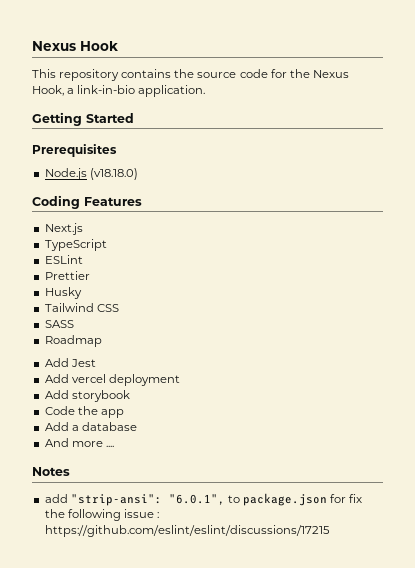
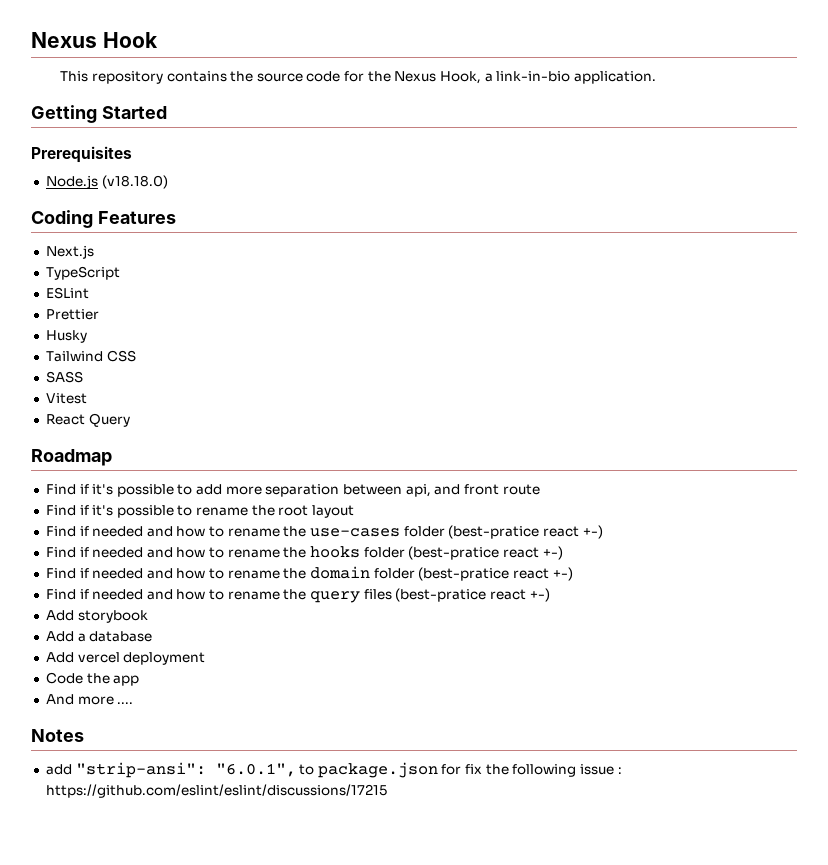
+ Vitest
+ React Query
  Roadmap
- Add Jest
+ Find if it's possible to add more separation between api, and front route
+ Find if it's possible to rename the root layout
+ Find if needed and how to rename the use-cases folder (best-pratice react +-)
+ Find if needed and how to rename the hooks folder (best-pratice react +-)
+ Find if needed and how to rename the domain folder (best-pratice react +-)
+ Find if needed and how to rename the query files (best-pratice react +-)
+ Add storybook
+ Add a database
- Add storybook
- Add a database

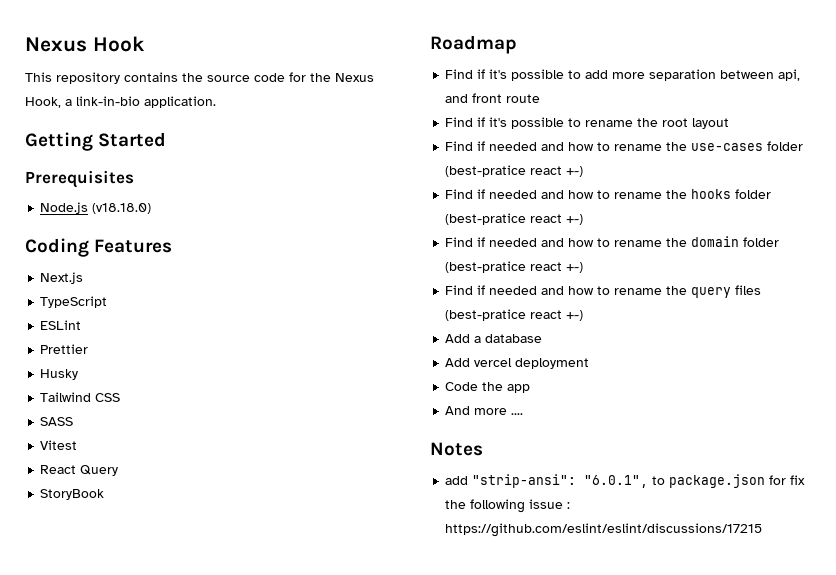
+ StoryBook
- Add storybook

